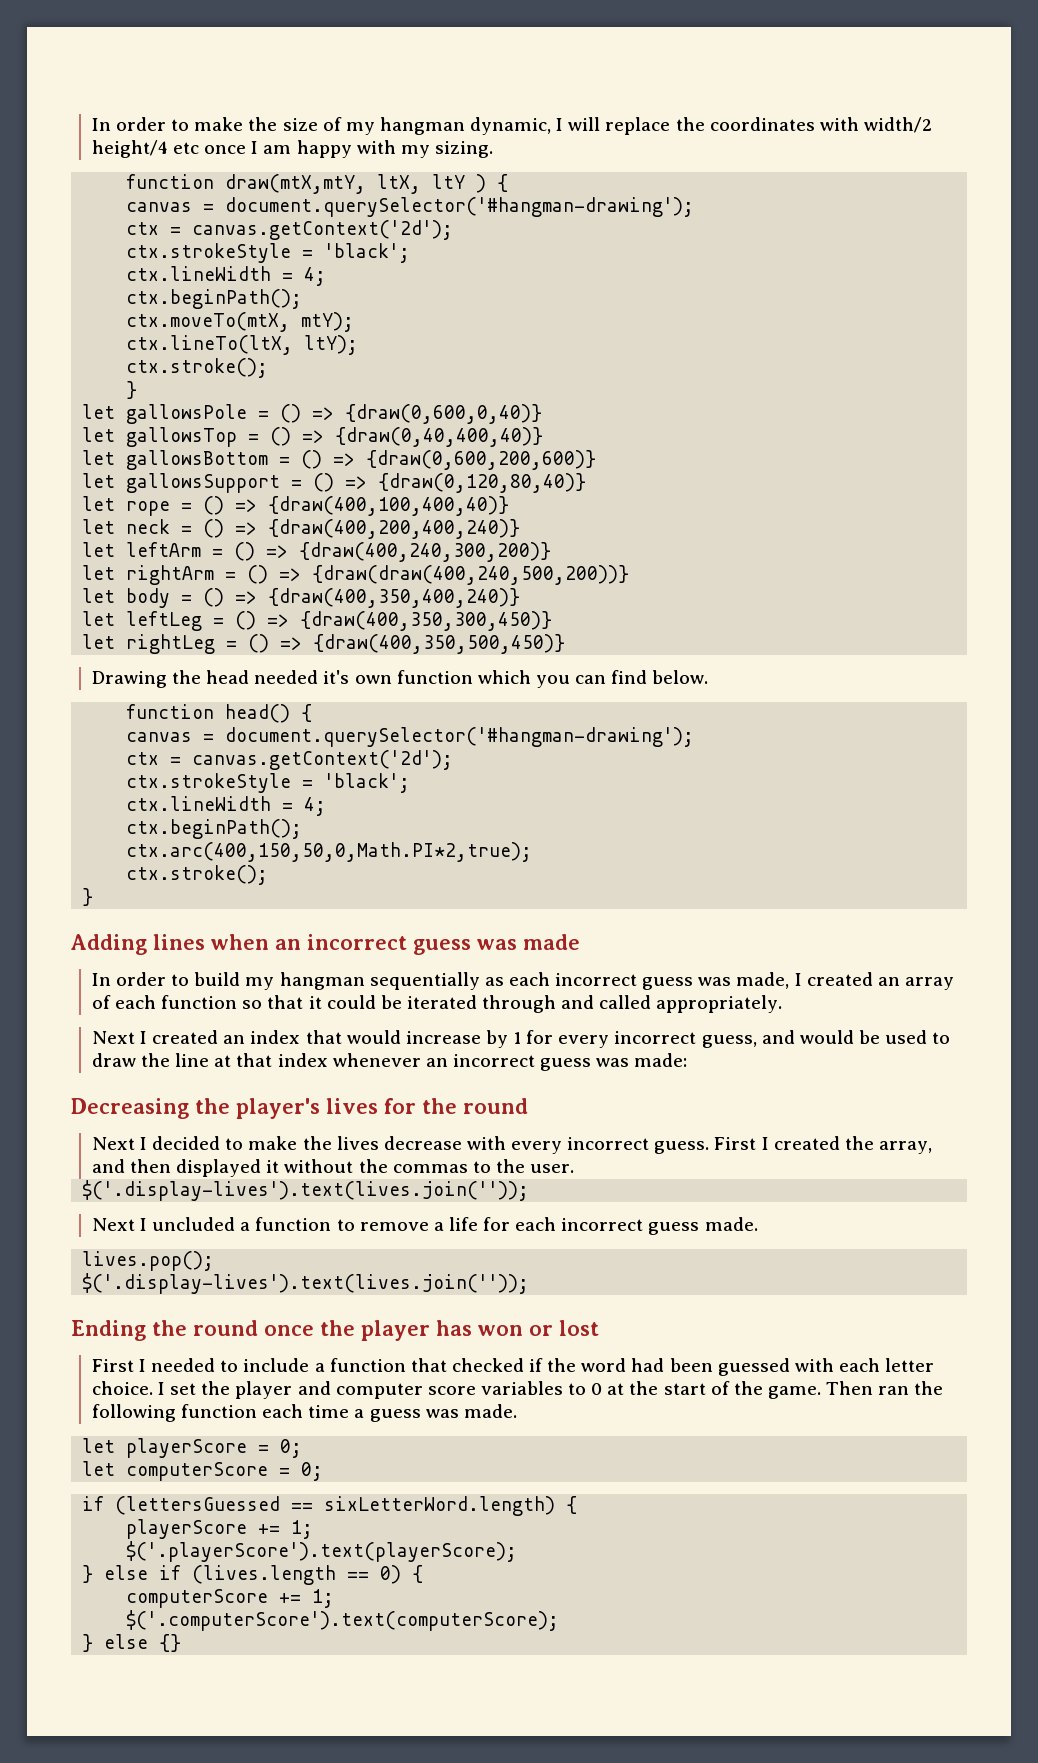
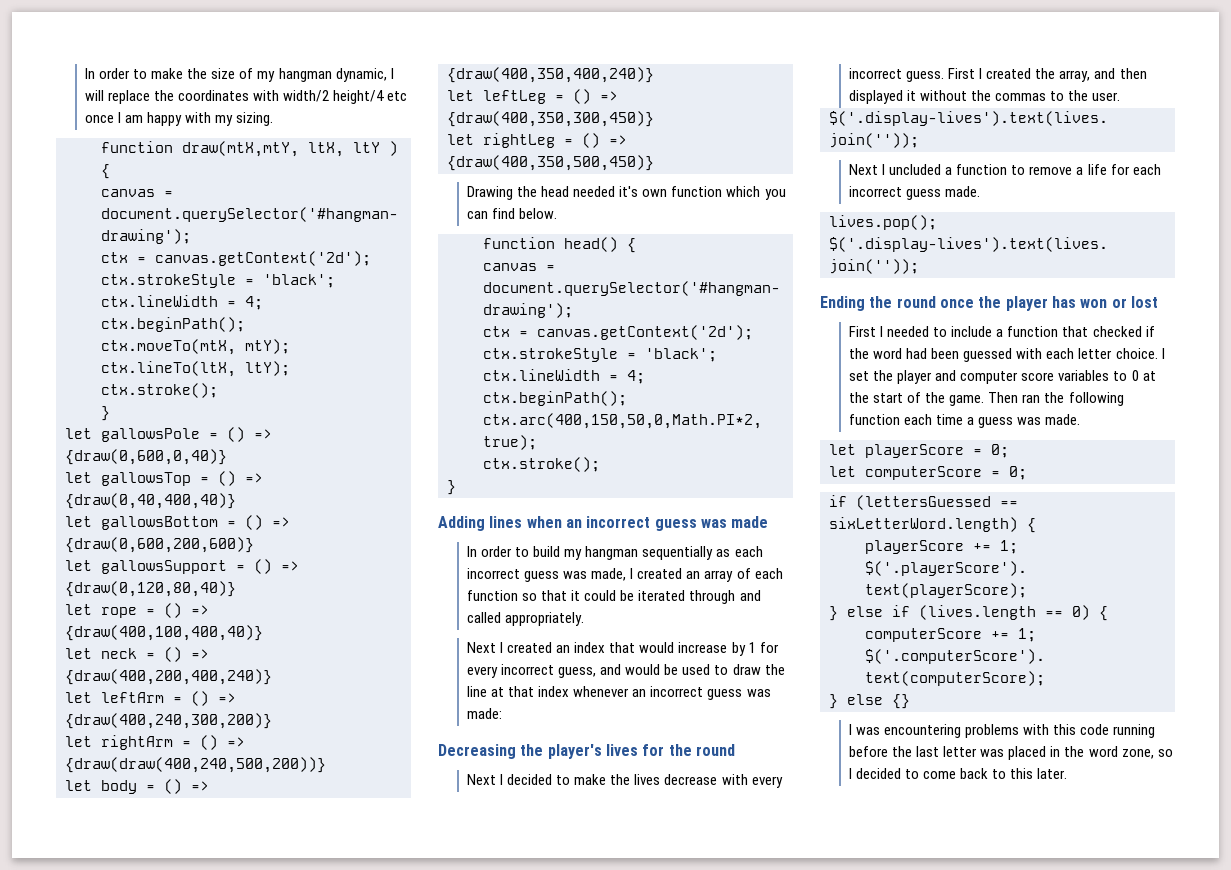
+ I was encountering problems with this code running before the last letter was placed in the word zone, so I decided to come back to this later.

